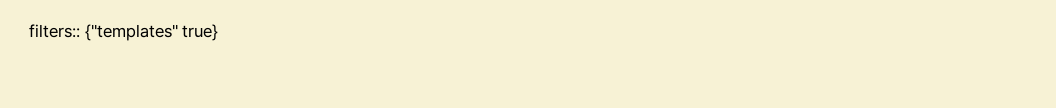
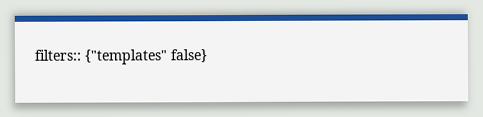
- filters:: {"templates" true}
+ filters:: {"templates" false}

